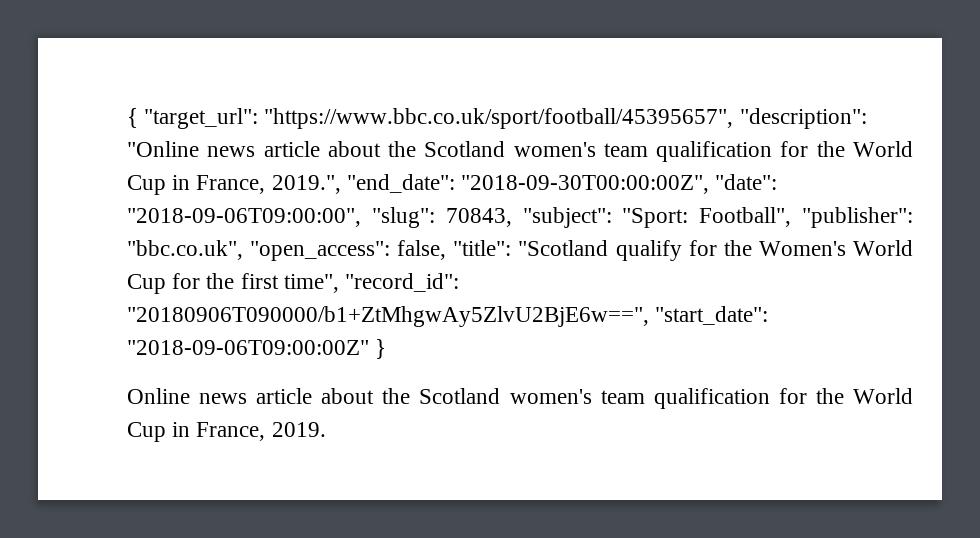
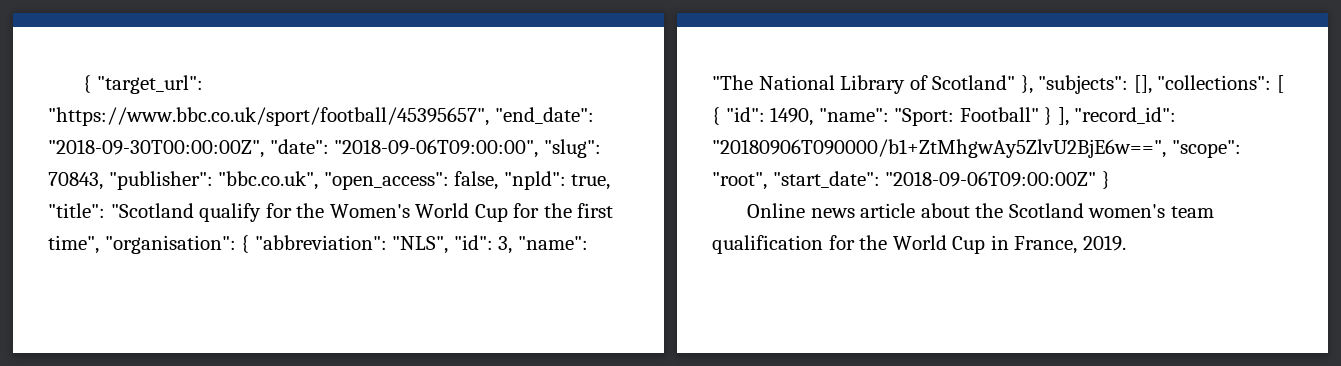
- { "target_url": "https://www.bbc.co.uk/sport/football/45395657", "description": "Online news article about the Scotland women's team qualification for the World Cup in France, 2019.", "end_date": "2018-09-30T00:00:00Z", "date": "2018-09-06T09:00:00", "slug": 70843, "subject": "Sport: Football", "publisher": "bbc.co.uk", "open_access": false, "title": "Scotland qualify for the Women's World Cup for the first time", "record_id": "20180906T090000/b1+ZtMhgwAy5ZlvU2BjE6w==", "start_date": "2018-09-06T09:00:00Z" }
+ { "target_url": "https://www.bbc.co.uk/sport/football/45395657", "end_date": "2018-09-30T00:00:00Z", "date": "2018-09-06T09:00:00", "slug": 70843, "publisher": "bbc.co.uk", "open_access": false, "npld": true, "title": "Scotland qualify for the Women's World Cup for the first time", "organisation": { "abbreviation": "NLS", "id": 3, "name": "The National Library of Scotland" }, "subjects": [], "collections": [ { "id": 1490, "name": "Sport: Football" } ], "record_id": "20180906T090000/b1+ZtMhgwAy5ZlvU2BjE6w==", "scope": "root", "start_date": "2018-09-06T09:00:00Z" }

